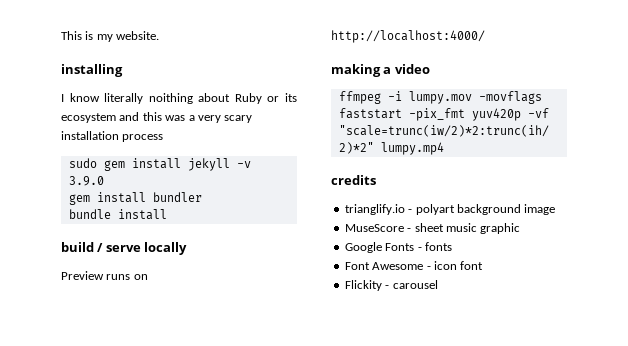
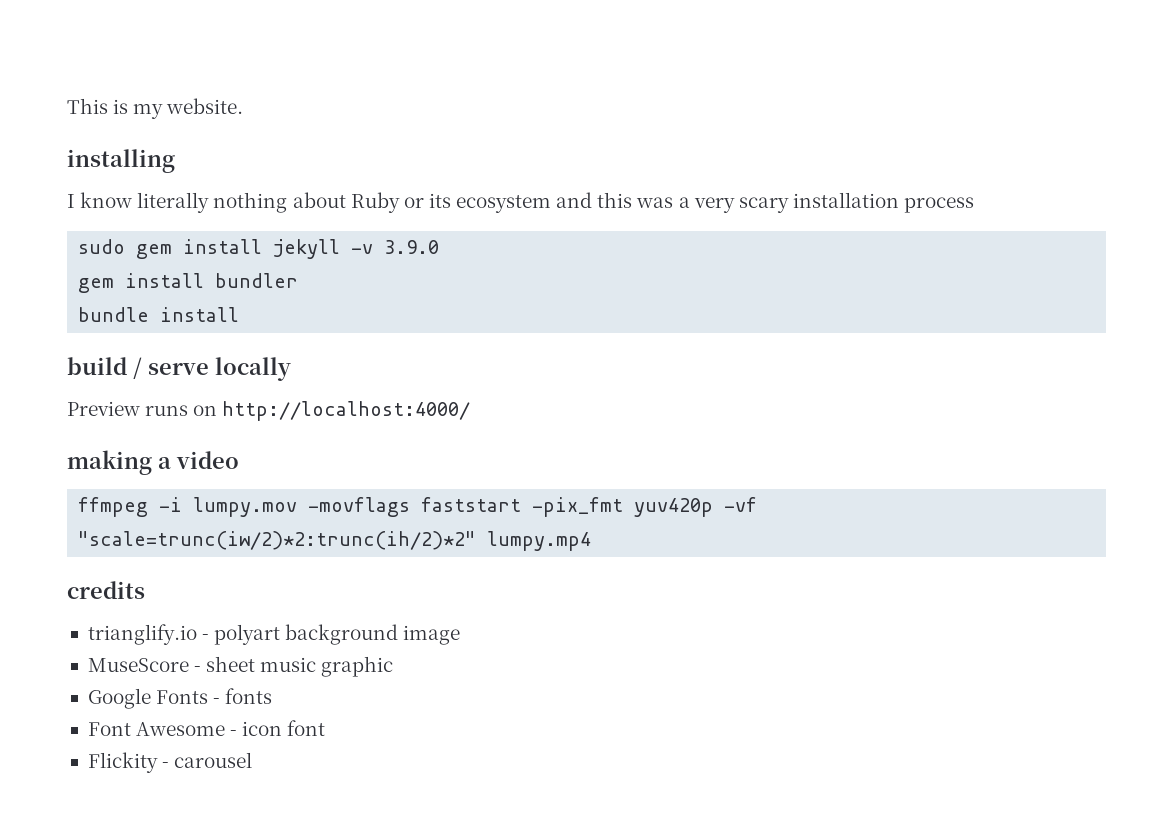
- I know literally noithing about Ruby or its ecosystem and this was a very scary installation process
+ I know literally nothing about Ruby or its ecosystem and this was a very scary installation process

